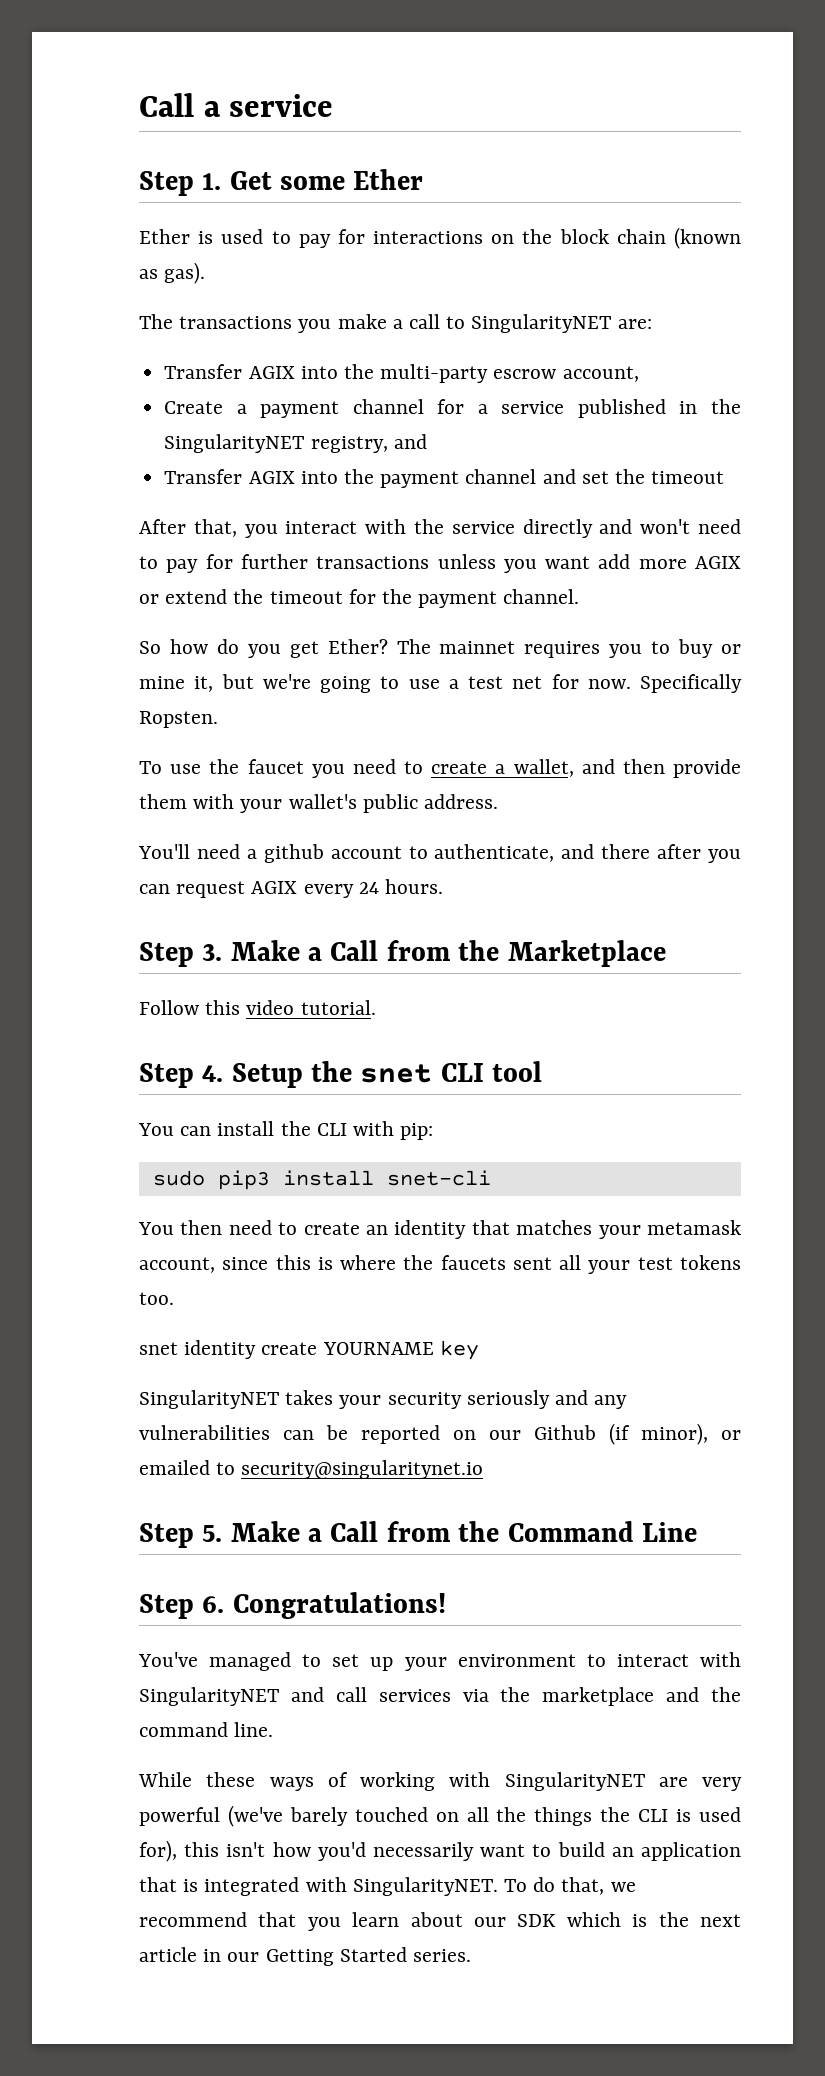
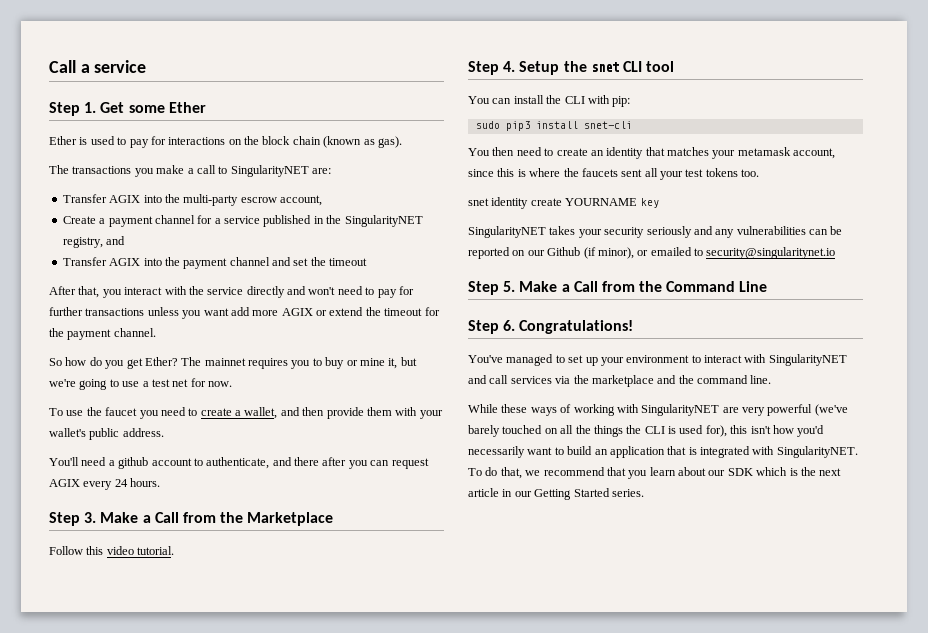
- Specifically Ropsten.

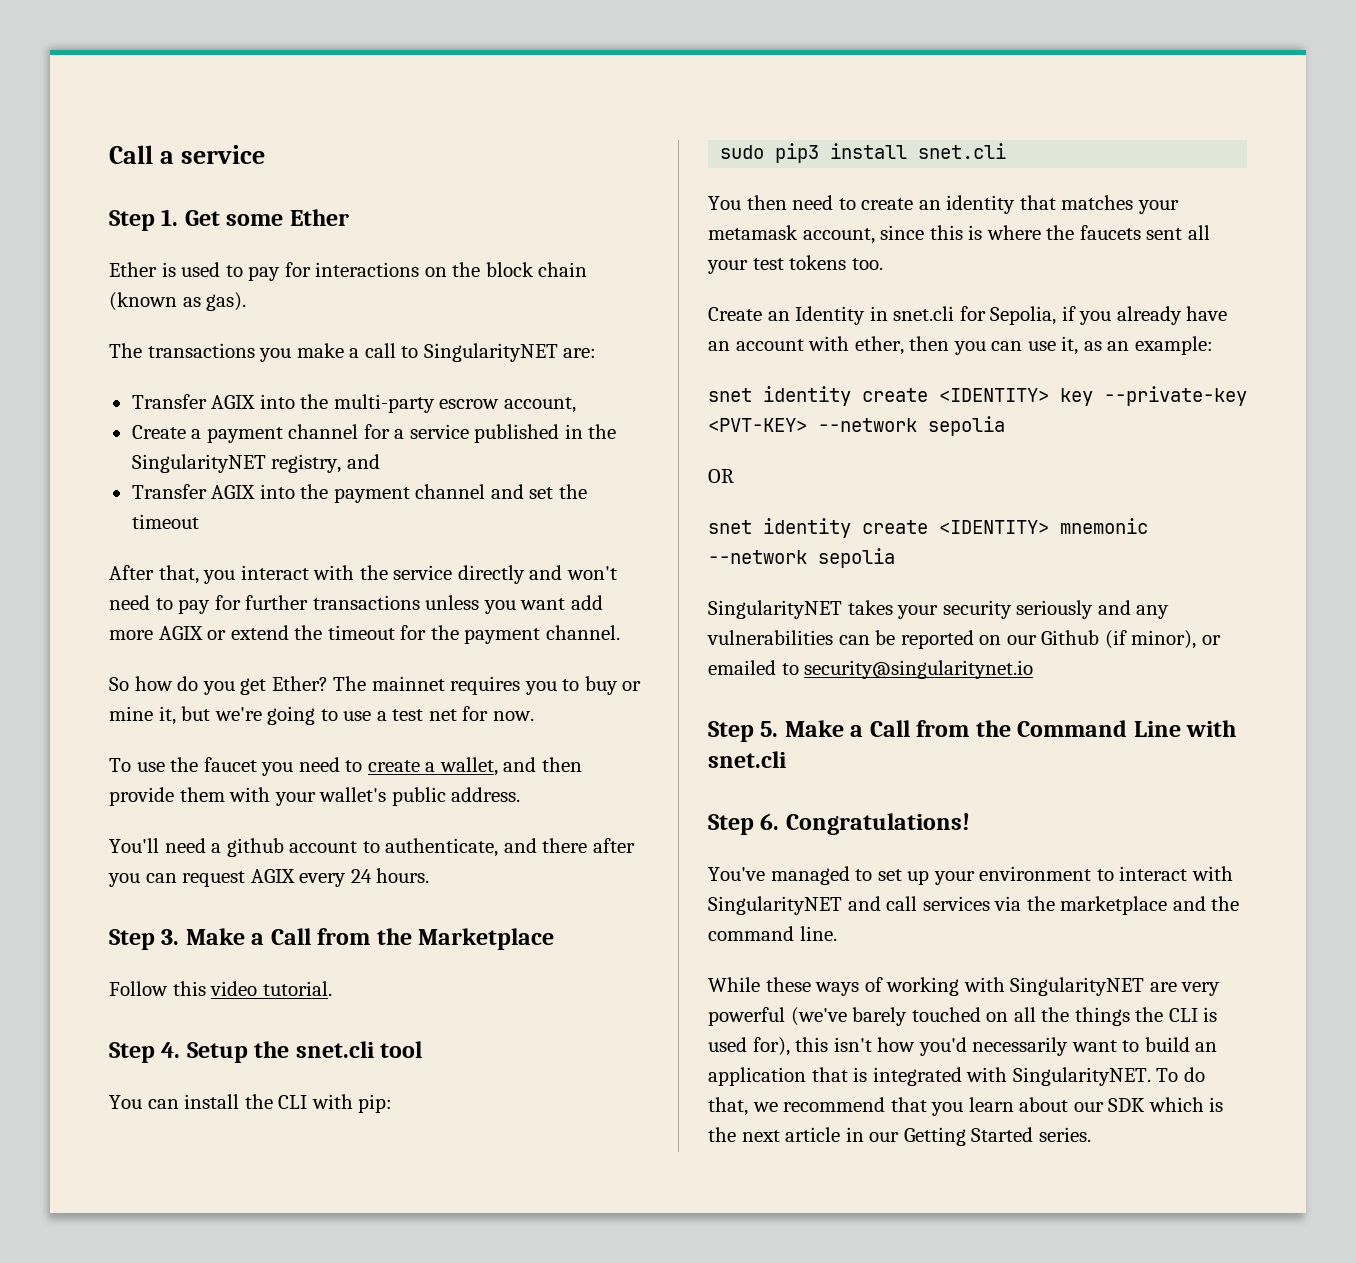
- Step 4. Setup the snet CLI tool
+ Step 4. Setup the snet.cli tool
- sudo pip3 install snet-cli
+ sudo pip3 install snet.cli
- snet identity create YOURNAME key
+ Create an Identity in snet.cli for Sepolia, if you already have an account with ether, then you can use it, as an example:
+ snet identity create <IDENTITY> key --private-key <PVT-KEY> --network sepolia
+ OR
+ snet identity create <IDENTITY> mnemonic --network sepolia
- Step 5. Make a Call from the Command Line
+ Step 5. Make a Call from the Command Line with snet.cli

